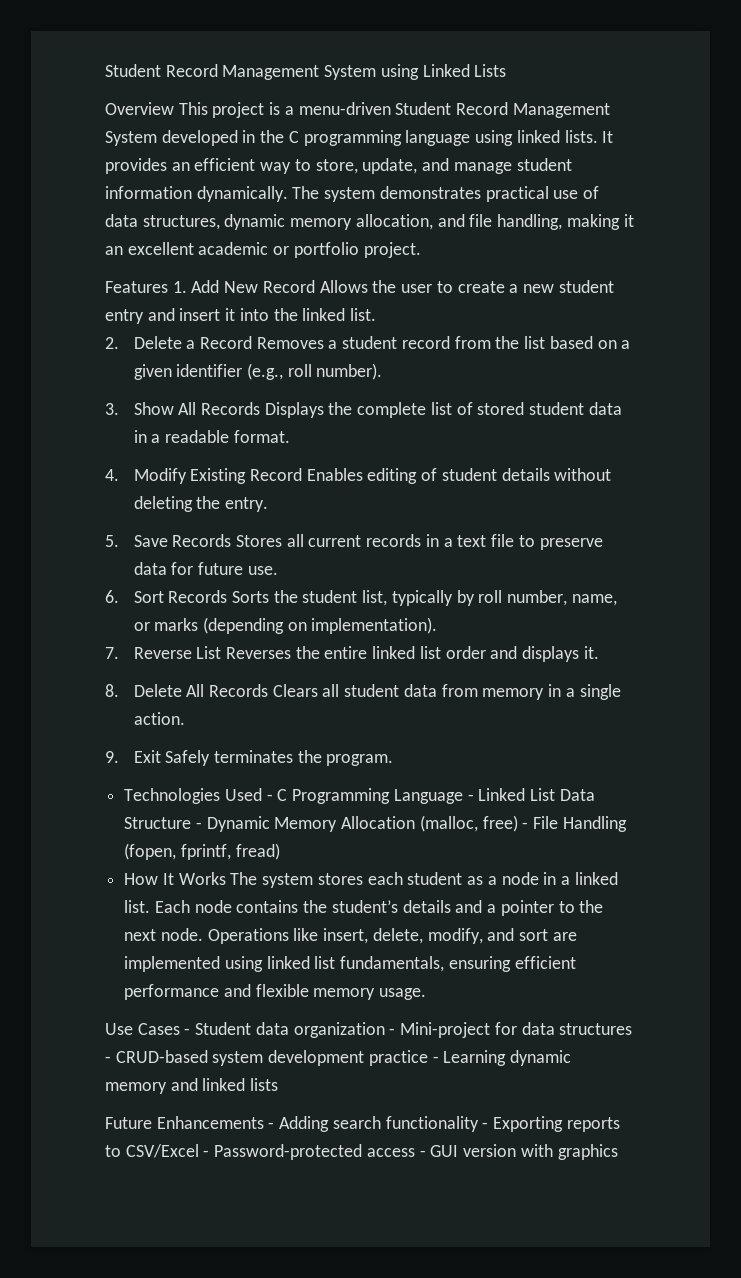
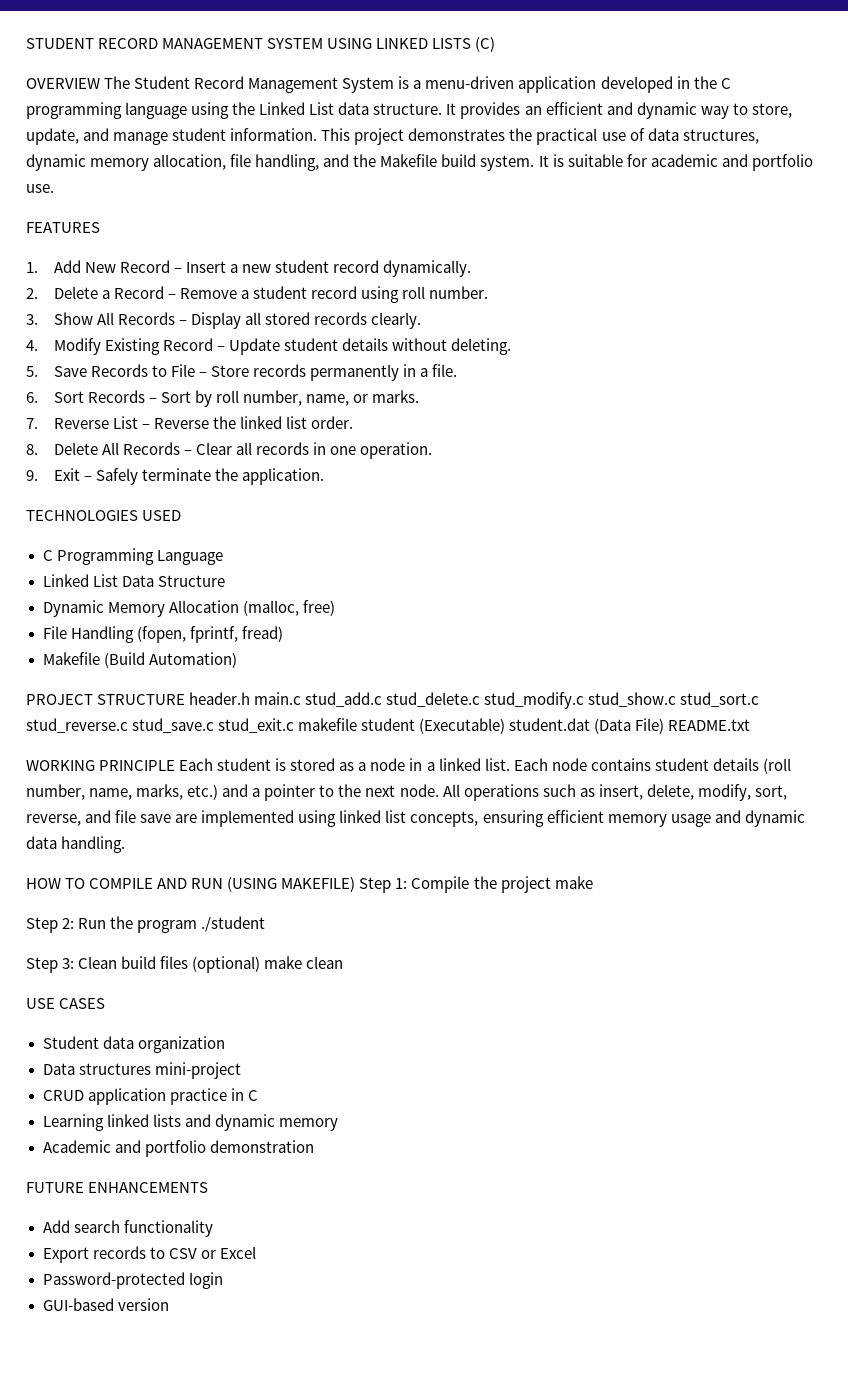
- Student Record Management System using Linked Lists
- Overview This project is a menu-driven Student Record Management System developed in the C programming language using linked lists.
+ STUDENT RECORD MANAGEMENT SYSTEM USING LINKED LISTS (C)
+ OVERVIEW The Student Record Management System is a menu-driven application developed in the C programming language using the Linked List data structure.
- It provides an efficient way to store, update, and manage student information dynamically. The system demonstrates practical use of data structures, dynamic memory allocation, and file handling, making it an excellent academic or portfolio project.
- Features 1. Add New Record Allows the user to create a new student entry and insert it into the linked list.
+ It provides an efficient and dynamic way to store, update, and manage student information. This project demonstrates the practical use of data structures, dynamic memory allocation, file handling, and the Makefile build system. It is suitable for academic and portfolio use.
+ FEATURES
+ 1. Add New Record – Insert a new student record dynamically.
- 2. Delete a Record Removes a student record from the list based on a given identifier (e.g., roll number).
- 3. Show All Records Displays the complete list of stored student data in a readable format.
- 4. Modify Existing Record Enables editing of student details without deleting the entry.
- 5. Save Records Stores all current records in a text file to preserve data for future use.
- 6. Sort Records Sorts the student list, typically by roll number, name, or marks (depending on implementation).
+ 2. Delete a Record – Remove a student record using roll number.
+ 3. Show All Records – Display all stored records clearly.
+ 4. Modify Existing Record – Update student details without deleting.
+ 5. Save Records to File – Store records permanently in a file.
+ 6. Sort Records – Sort by roll number, name, or marks.
- 7. Reverse List Reverses the entire linked list order and displays it.
- 8. Delete All Records Clears all student data from memory in a single action.
- 9. Exit Safely terminates the program.
- Technologies Used - C Programming Language - Linked List Data Structure - Dynamic Memory Allocation (malloc, free) - File Handling (fopen, fprintf, fread)
+ 7. Reverse List – Reverse the linked list order.
+ 8. Delete All Records – Clear all records in one operation.
+ 9. Exit – Safely terminate the application.
+ TECHNOLOGIES USED
+ C Programming Language
+ Linked List Data Structure
+ Dynamic Memory Allocation (malloc, free)
+ File Handling (fopen, fprintf, fread)
- How It Works The system stores each student as a node in a linked list.
+ Makefile (Build Automation)
+ PROJECT STRUCTURE header.h main.c stud_add.c stud_delete.c stud_modify.c stud_show.c stud_sort.c stud_reverse.c stud_save.c stud_exit.c makefile student (Executable) student.dat (Data File) README.txt
+ WORKING PRINCIPLE Each student is stored as a node in a linked list.
- Each node contains the student’s details and a pointer to the next node.
+ Each node contains student details (roll number, name, marks, etc.) and a pointer to the next node.
- Operations like insert, delete, modify, and sort are implemented using linked list fundamentals, ensuring efficient performance and flexible memory usage.
- Use Cases - Student data organization - Mini-project for data structures - CRUD-based system development practice - Learning dynamic memory and linked lists
- Future Enhancements - Adding search functionality - Exporting reports to CSV/Excel - Password-protected access - GUI version with graphics
+ All operations such as insert, delete, modify, sort, reverse, and file save are implemented using linked list concepts, ensuring efficient memory usage and dynamic data handling.
+ HOW TO COMPILE AND RUN (USING MAKEFILE) Step 1: Compile the project make
+ Step 2: Run the program ./student
+ Step 3: Clean build files (optional) make clean
+ USE CASES
+ Student data organization
+ Data structures mini-project
+ CRUD application practice in C
+ Learning linked lists and dynamic memory
+ Academic and portfolio demonstration
+ FUTURE ENHANCEMENTS
+ Add search functionality
+ Export records to CSV or Excel
+ Password-protected login
+ GUI-based version

